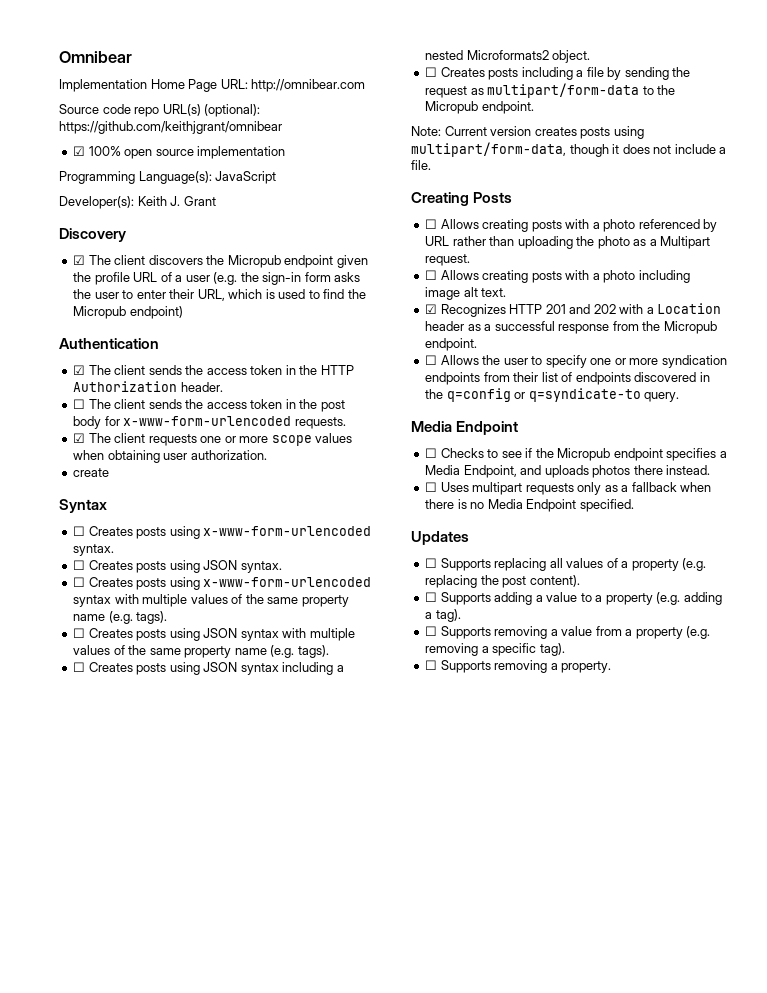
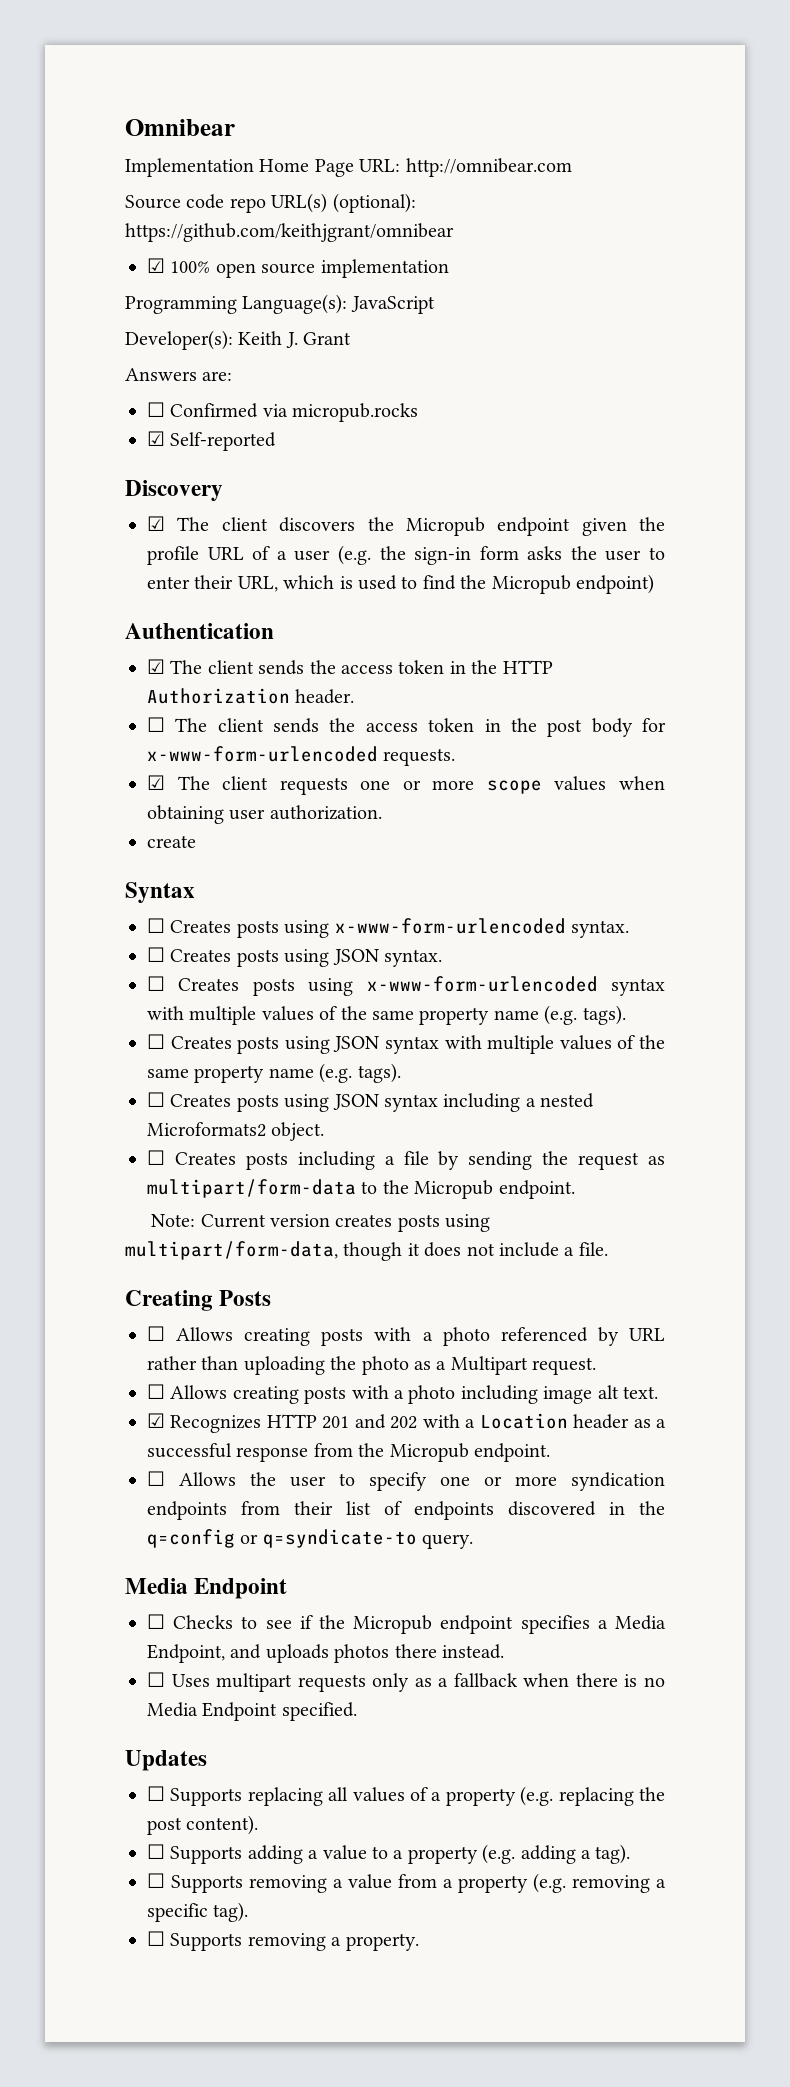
+ Answers are:
+ ☐ Confirmed via micropub.rocks
+ ☑ Self-reported

